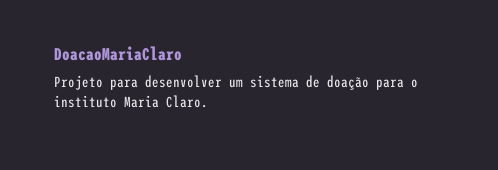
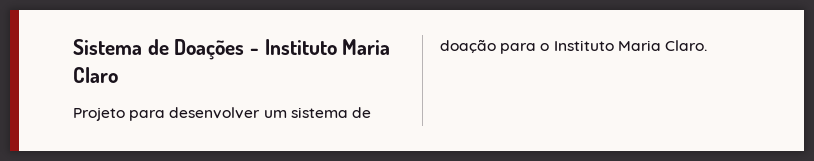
- DoacaoMariaClaro
+ Sistema de Doações - Instituto Maria Claro
- Projeto para desenvolver um sistema de doação para o instituto Maria Claro.
+ Projeto para desenvolver um sistema de doação para o Instituto Maria Claro.

